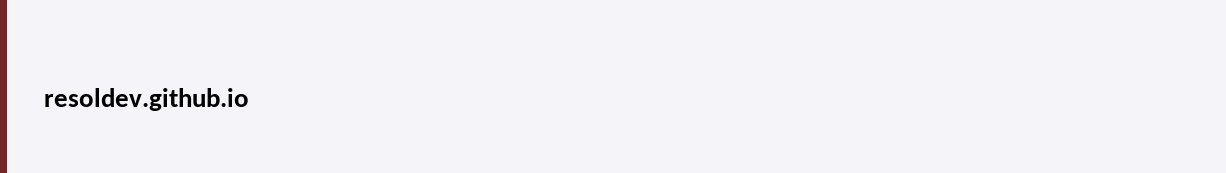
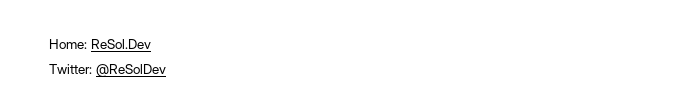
- resoldev.github.io
+ Home: ReSol.Dev
+ Twitter: @ReSolDev

